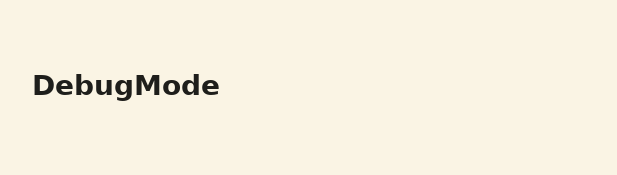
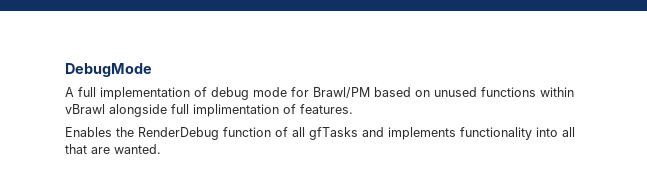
+ A full implementation of debug mode for Brawl/PM based on unused functions within vBrawl alongside full implimentation of features.
+ Enables the RenderDebug function of all gfTasks and implements functionality into all that are wanted.

